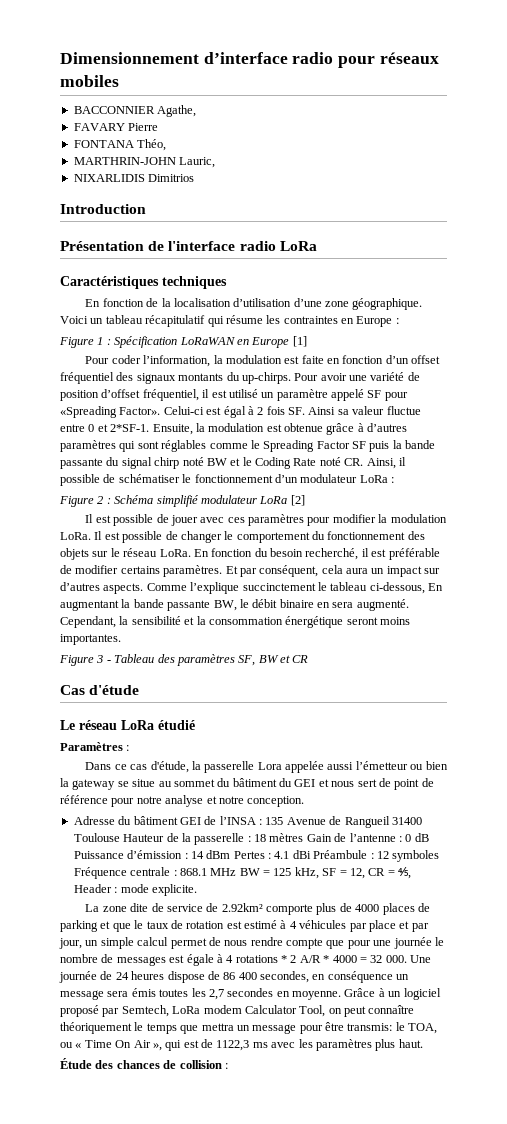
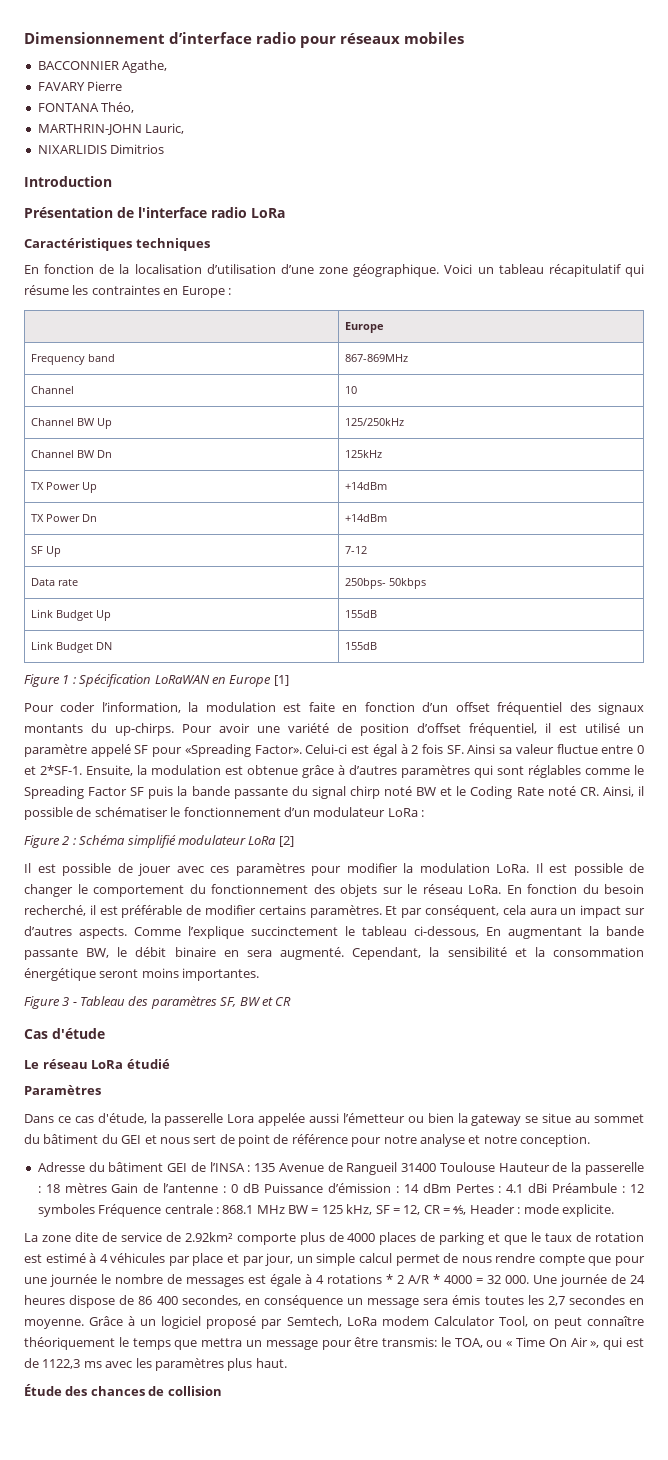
+ | Europe
+ Frequency band | 867-869MHz
+ Channel | 10
+ Channel BW Up | 125/250kHz
+ Channel BW Dn | 125kHz
+ TX Power Up | +14dBm
+ TX Power Dn | +14dBm
+ SF Up | 7-12
+ Data rate | 250bps- 50kbps
+ Link Budget Up | 155dB
+ Link Budget DN | 155dB
- Paramètres :
+ Paramètres
- Étude des chances de collision :
+ Étude des chances de collision

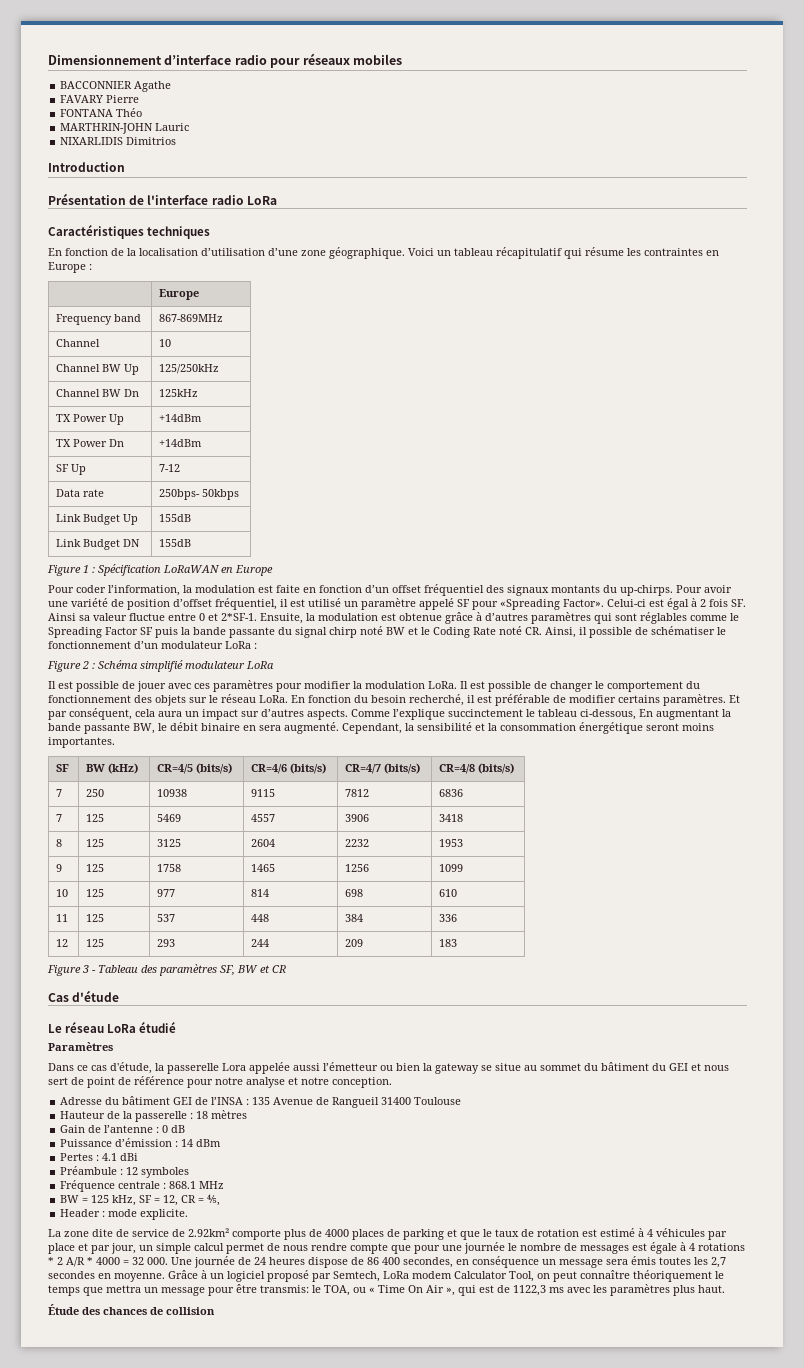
- BACCONNIER Agathe,
+ BACCONNIER Agathe
- FONTANA Théo,
+ FONTANA Théo
- MARTHRIN-JOHN Lauric,
+ MARTHRIN-JOHN Lauric
- Figure 1 : Spécification LoRaWAN en Europe [1]
+ Figure 1 : Spécification LoRaWAN en Europe
- Figure 2 : Schéma simplifié modulateur LoRa [2]
+ Figure 2 : Schéma simplifié modulateur LoRa
+ SF | BW (kHz) | CR=4/5 (bits/s) | CR=4/6 (bits/s) | CR=4/7 (bits/s) | CR=4/8 (bits/s)
+ 7 | 250 | 10938 | 9115 | 7812 | 6836
+ 7 | 125 | 5469 | 4557 | 3906 | 3418
+ 8 | 125 | 3125 | 2604 | 2232 | 1953
+ 9 | 125 | 1758 | 1465 | 1256 | 1099
+ 10 | 125 | 977 | 814 | 698 | 610
+ 11 | 125 | 537 | 448 | 384 | 336
+ 12 | 125 | 293 | 244 | 209 | 183
- Adresse du bâtiment GEI de l’INSA : 135 Avenue de Rangueil 31400 Toulouse Hauteur de la passerelle : 18 mètres Gain de l’antenne : 0 dB Puissance d’émission : 14 dBm Pertes : 4.1 dBi Préambule : 12 symboles Fréquence centrale : 868.1 MHz BW = 125 kHz, SF = 12, CR = ⅘, Header : mode explicite.
+ Adresse du bâtiment GEI de l’INSA : 135 Avenue de Rangueil 31400 Toulouse
+ Hauteur de la passerelle : 18 mètres
+ Gain de l’antenne : 0 dB
+ Puissance d’émission : 14 dBm
+ Pertes : 4.1 dBi
+ Préambule : 12 symboles
+ Fréquence centrale : 868.1 MHz
+ BW = 125 kHz, SF = 12, CR = ⅘,
+ Header : mode explicite.

